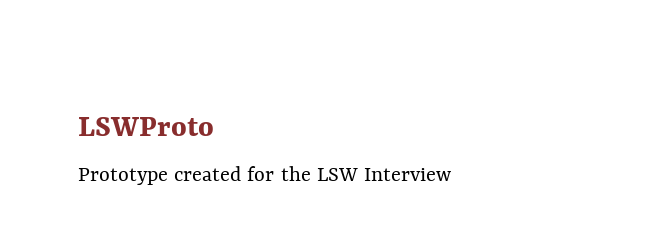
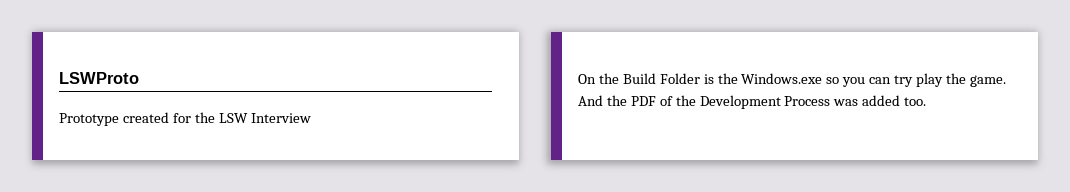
+ On the Build Folder is the Windows.exe so you can try play the game. And the PDF of the Development Process was added too.

